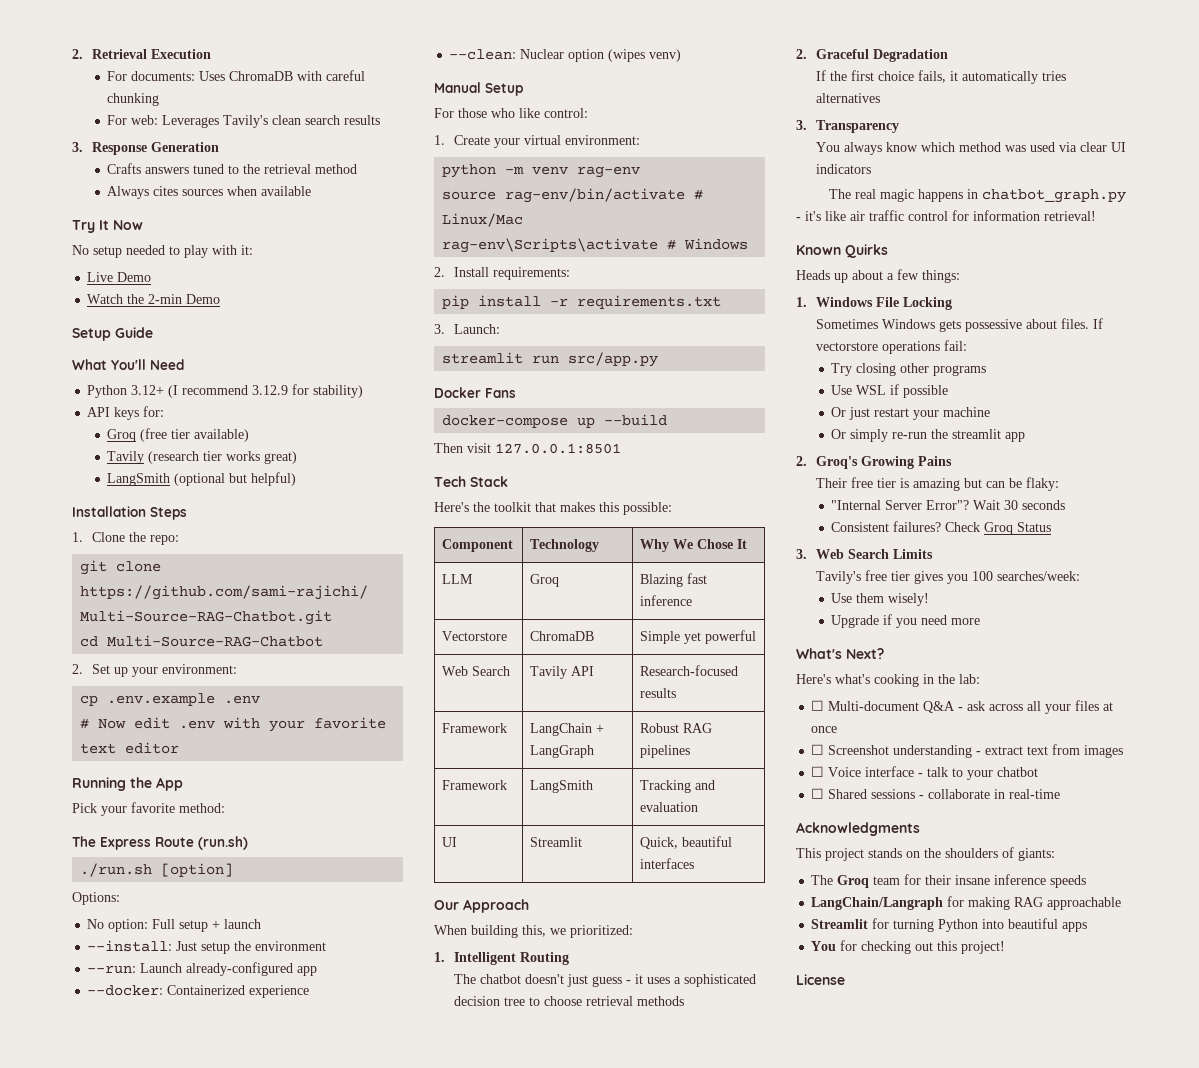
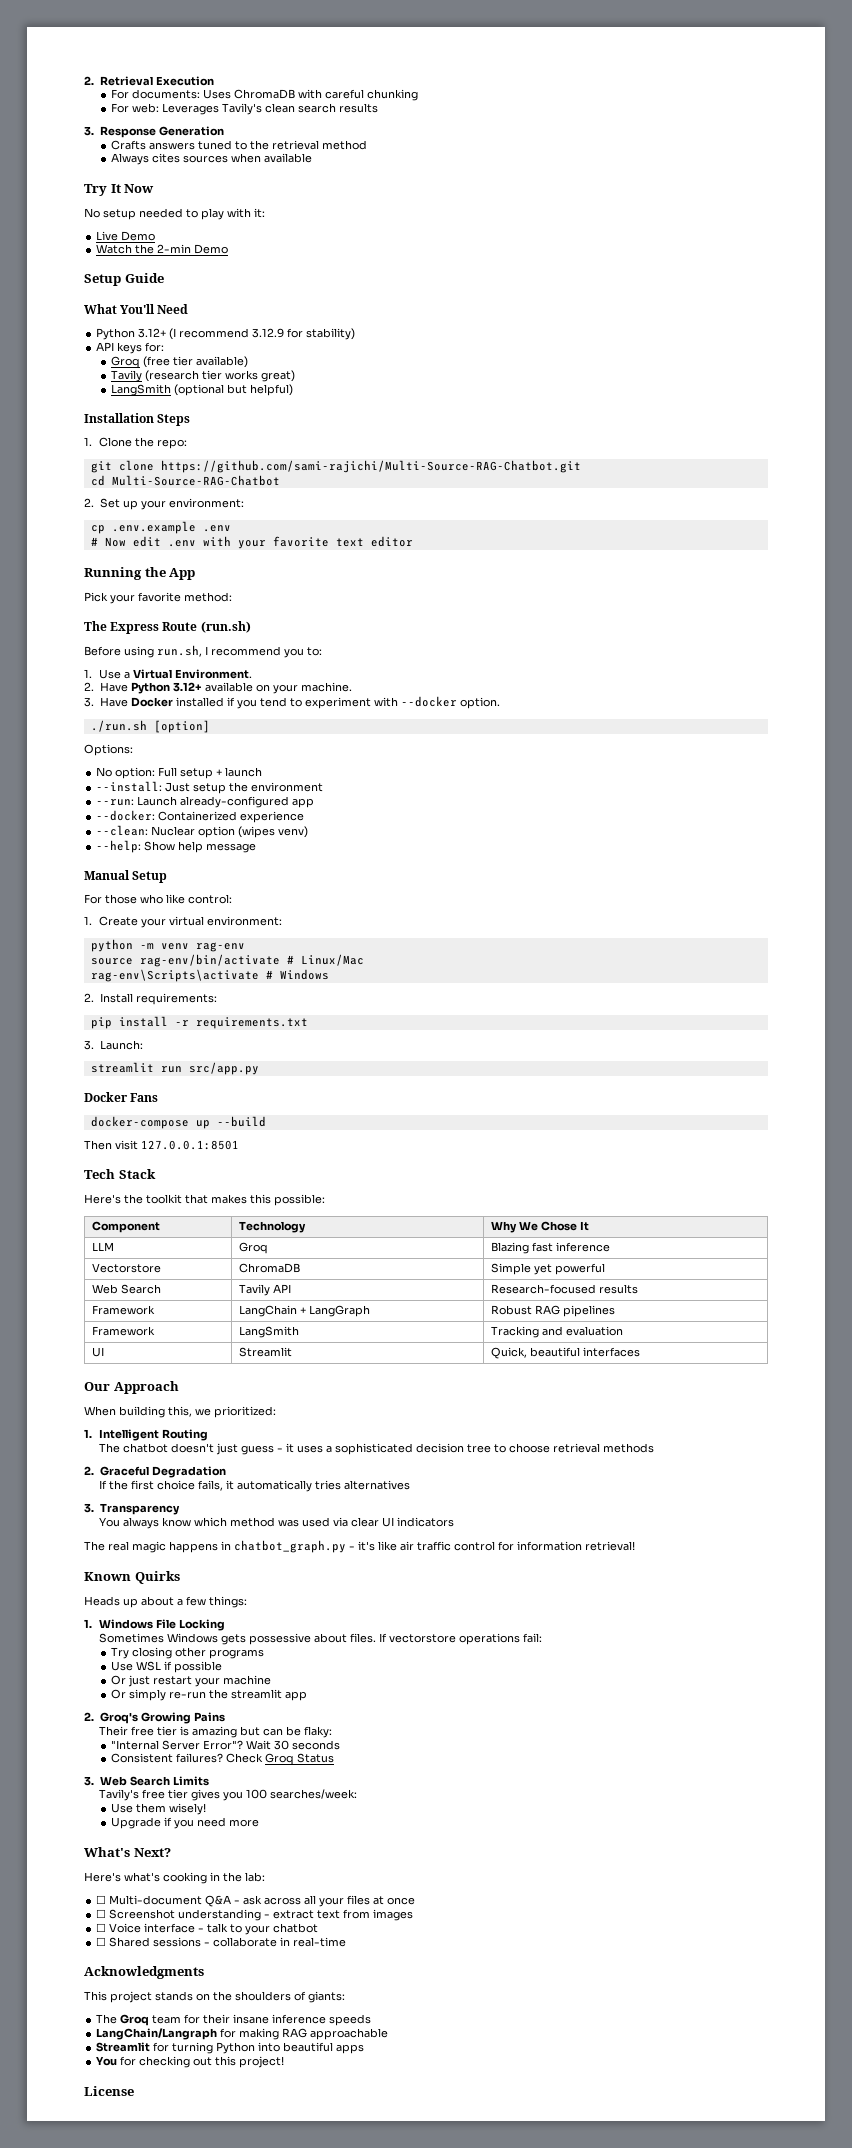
+ Before using run.sh, I recommend you to:
+ 1. Use a Virtual Environment.
+ 2. Have Python 3.12+ available on your machine.
+ 3. Have Docker installed if you tend to experiment with --docker option.
+ --help: Show help message

